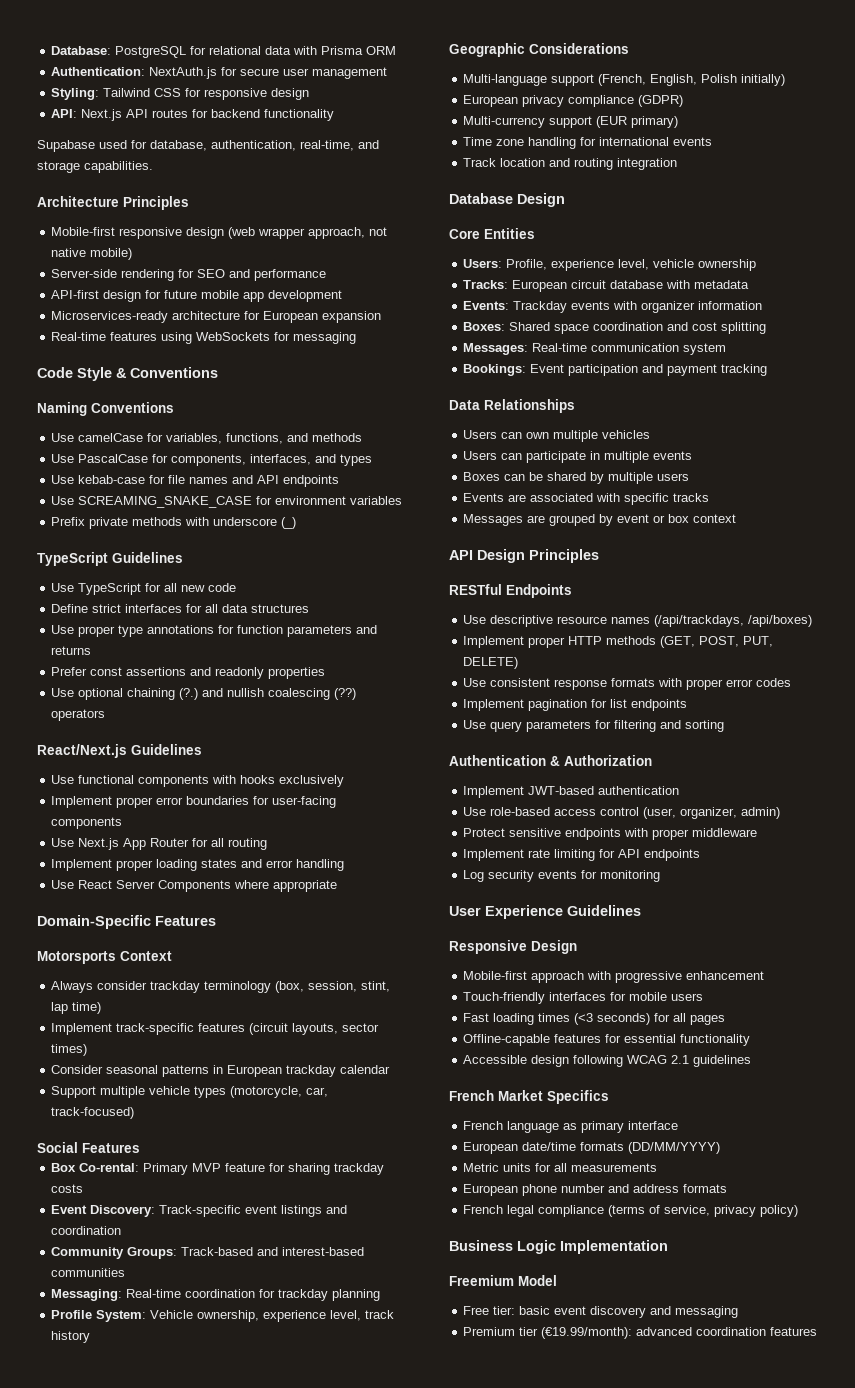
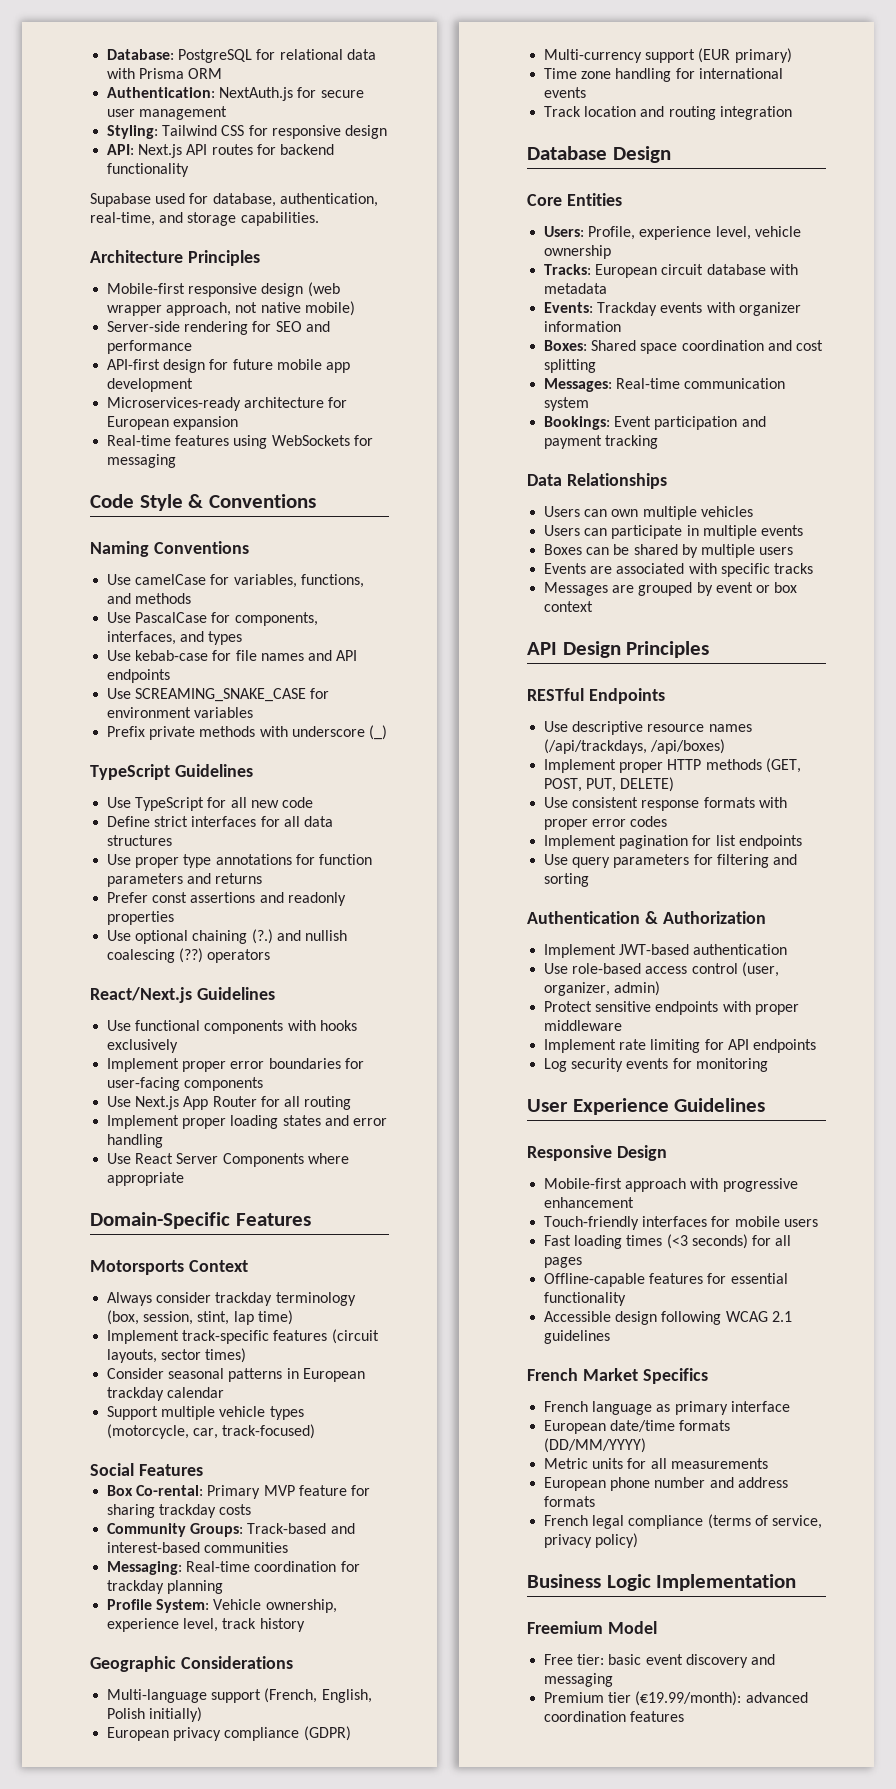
- Event Discovery: Track-specific event listings and coordination

